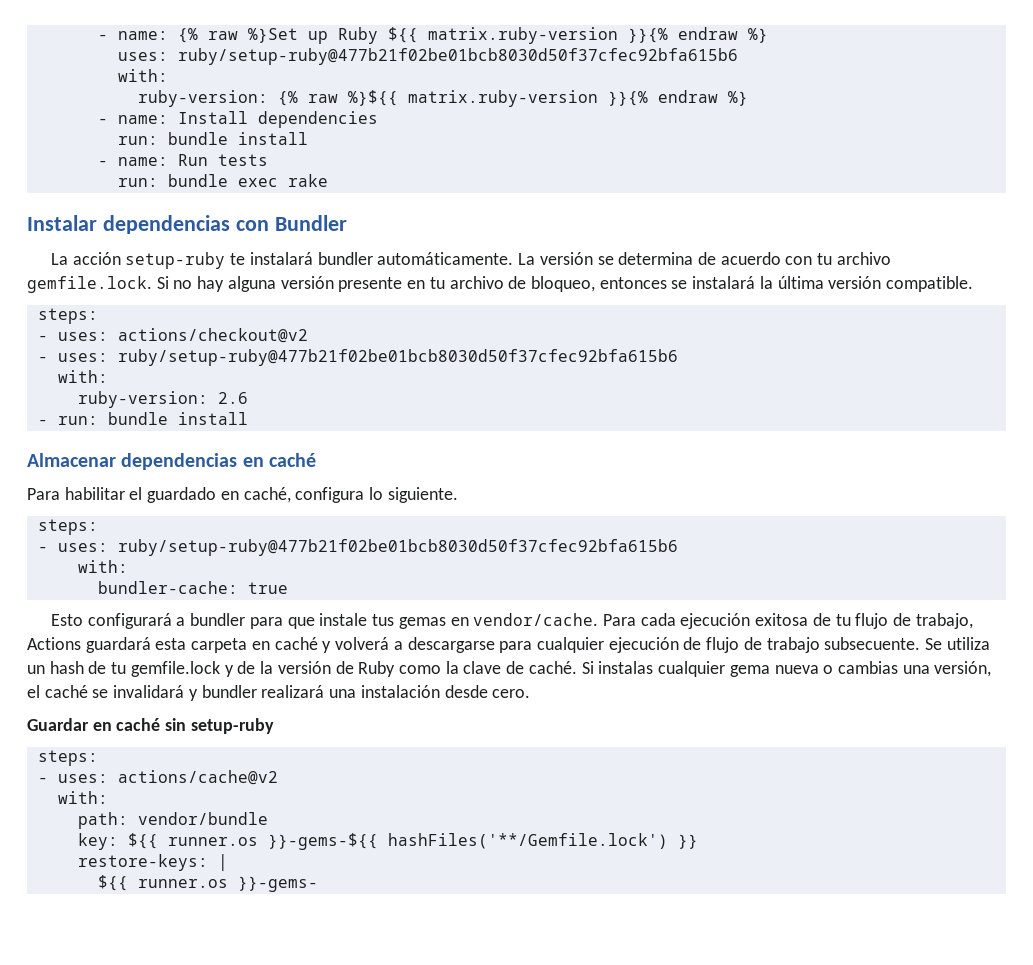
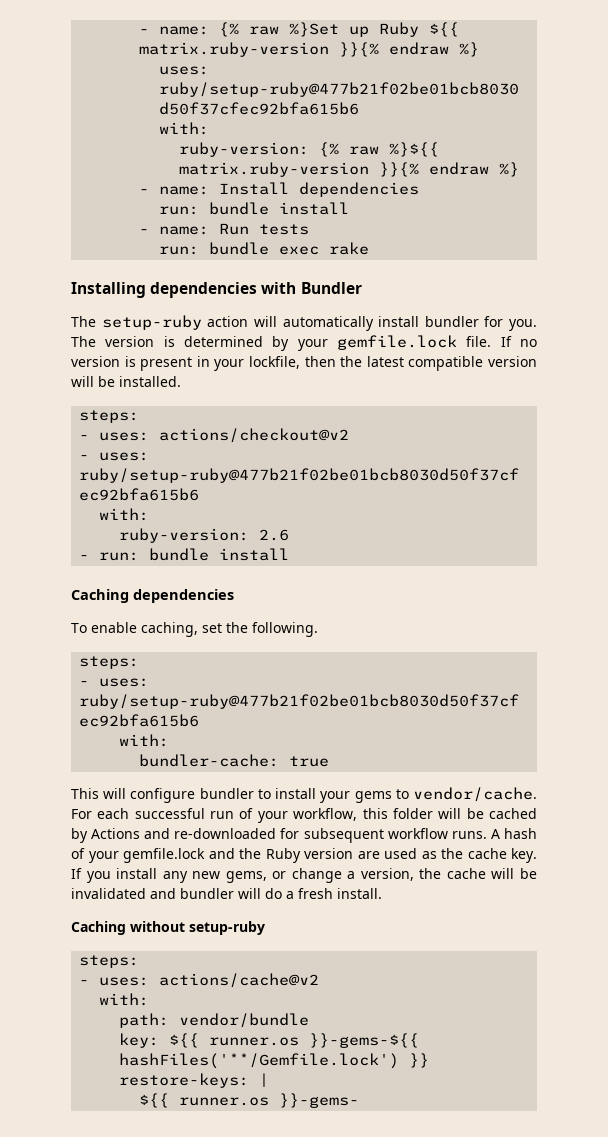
- Instalar dependencias con Bundler
- La acción setup-ruby te instalará bundler automáticamente. La versión se determina de acuerdo con tu archivo gemfile.lock. Si no hay alguna versión presente en tu archivo de bloqueo, entonces se instalará la última versión compatible.
+ Installing dependencies with Bundler
+ The setup-ruby action will automatically install bundler for you. The version is determined by your gemfile.lock file. If no version is present in your lockfile, then the latest compatible version will be installed.
- Almacenar dependencias en caché
- Para habilitar el guardado en caché, configura lo siguiente.
+ Caching dependencies
+ To enable caching, set the following.
- Esto configurará a bundler para que instale tus gemas en vendor/cache. Para cada ejecución exitosa de tu flujo de trabajo, Actions guardará esta carpeta en caché y volverá a descargarse para cualquier ejecución de flujo de trabajo subsecuente. Se utiliza un hash de tu gemfile.lock y de la versión de Ruby como la clave de caché. Si instalas cualquier gema nueva o cambias una versión, el caché se invalidará y bundler realizará una instalación desde cero.
- Guardar en caché sin setup-ruby
+ This will configure bundler to install your gems to vendor/cache. For each successful run of your workflow, this folder will be cached by Actions and re-downloaded for subsequent workflow runs. A hash of your gemfile.lock and the Ruby version are used as the cache key. If you install any new gems, or change a version, the cache will be invalidated and bundler will do a fresh install.
+ Caching without setup-ruby

